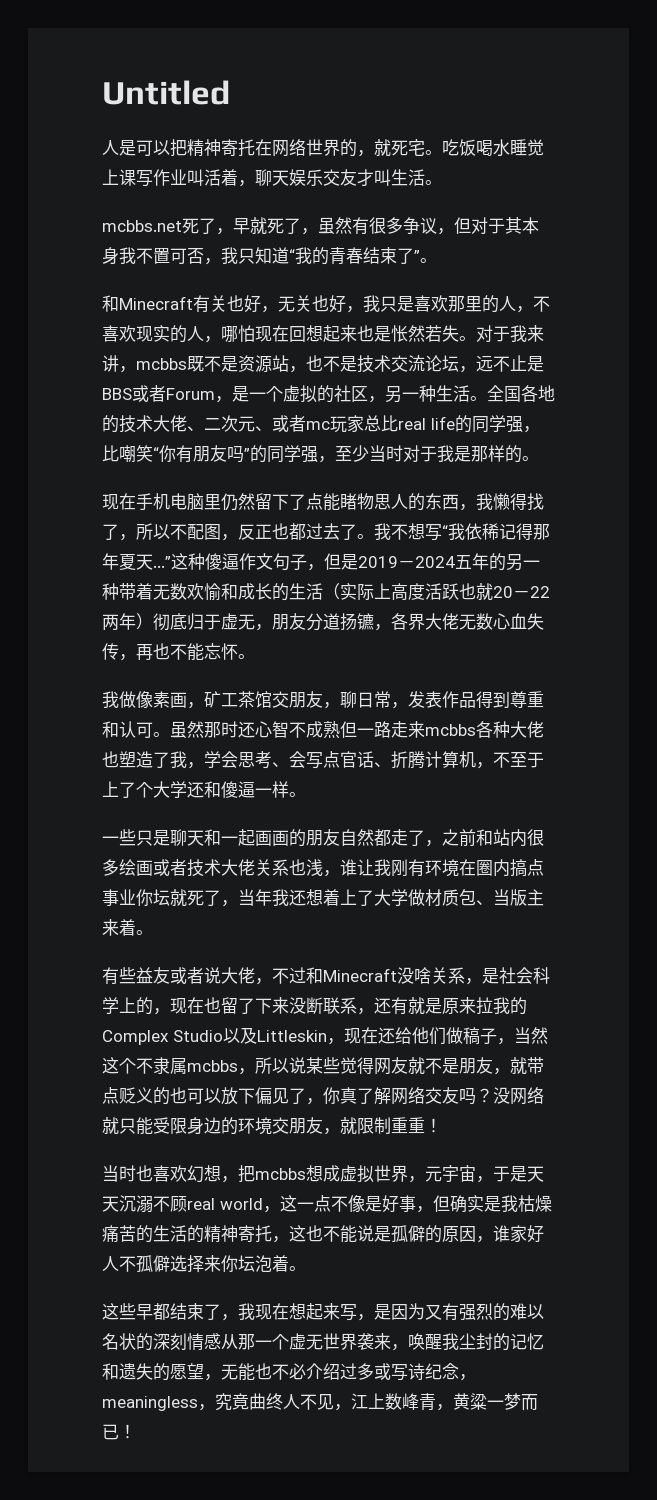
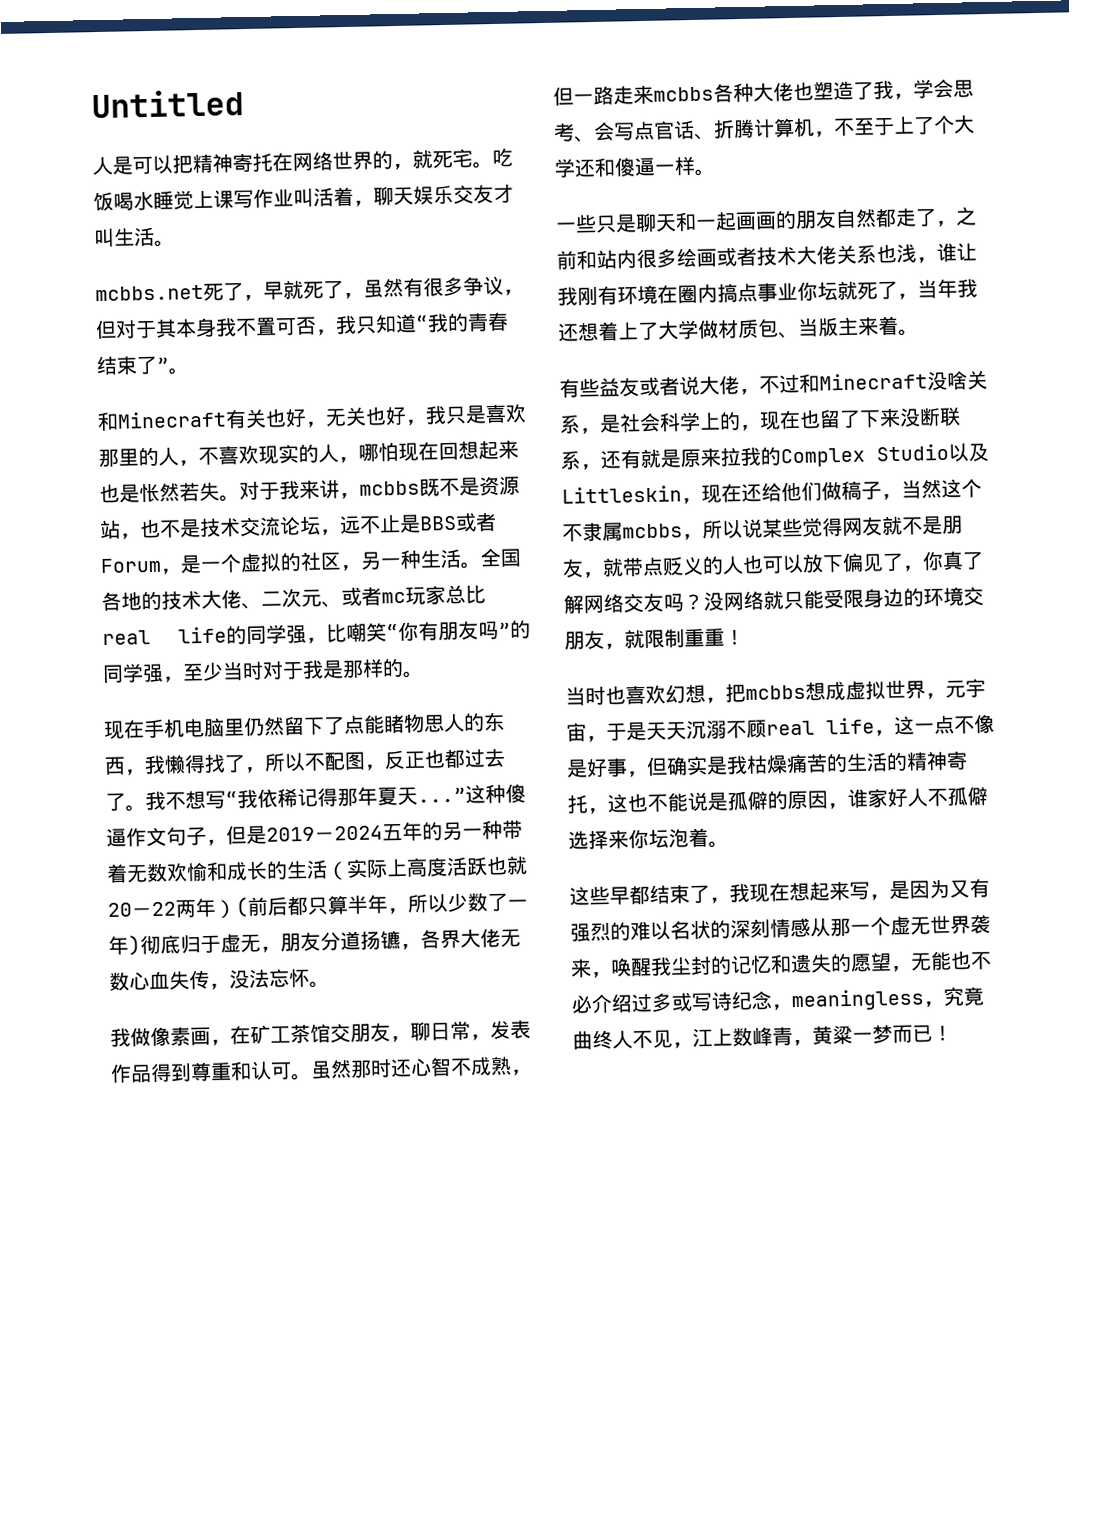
- 这种傻逼作文句子，但是2019－2024五年的另一种带着无数欢愉和成长的生活（实际上高度活跃也就20－22两年）彻底归于虚无，朋友分道扬镳，各界大佬无数心血失传，再也不能忘怀。
+ 这种傻逼作文句子，但是2019－2024五年的另一种带着无数欢愉和成长的生活（实际上高度活跃也就20－22两年）(前后都只算半年，所以少数了一年)彻底归于虚无，朋友分道扬镳，各界大佬无数心血失传，没法忘怀。
- 我做像素画，矿工茶馆交朋友，聊日常，发表作品得到尊重和认可。
+ 我做像素画，在矿工茶馆交朋友，聊日常，发表作品得到尊重和认可。
- 虽然那时还心智不成熟但一路走来mcbbs各种大佬也塑造了我，学会思考、会写点官话、折腾计算机，不至于上了个大学还和傻逼一样。
+ 虽然那时还心智不成熟，但一路走来mcbbs各种大佬也塑造了我，学会思考、会写点官话、折腾计算机，不至于上了个大学还和傻逼一样。
- 有些益友或者说大佬，不过和Minecraft没啥关系，是社会科学上的，现在也留了下来没断联系，还有就是原来拉我的Complex Studio以及Littleskin，现在还给他们做稿子，当然这个不隶属mcbbs，所以说某些觉得网友就不是朋友，就带点贬义的也可以放下偏见了，你真了解网络交友吗？
+ 有些益友或者说大佬，不过和Minecraft没啥关系，是社会科学上的，现在也留了下来没断联系，还有就是原来拉我的Complex Studio以及Littleskin，现在还给他们做稿子，当然这个不隶属mcbbs，所以说某些觉得网友就不是朋友，就带点贬义的人也可以放下偏见了，你真了解网络交友吗？
- 当时也喜欢幻想，把mcbbs想成虚拟世界，元宇宙，于是天天沉溺不顾real world，这一点不像是好事，但确实是我枯燥痛苦的生活的精神寄托，这也不能说是孤僻的原因，谁家好人不孤僻选择来你坛泡着。
+ 当时也喜欢幻想，把mcbbs想成虚拟世界，元宇宙，于是天天沉溺不顾real life，这一点不像是好事，但确实是我枯燥痛苦的生活的精神寄托，这也不能说是孤僻的原因，谁家好人不孤僻选择来你坛泡着。

